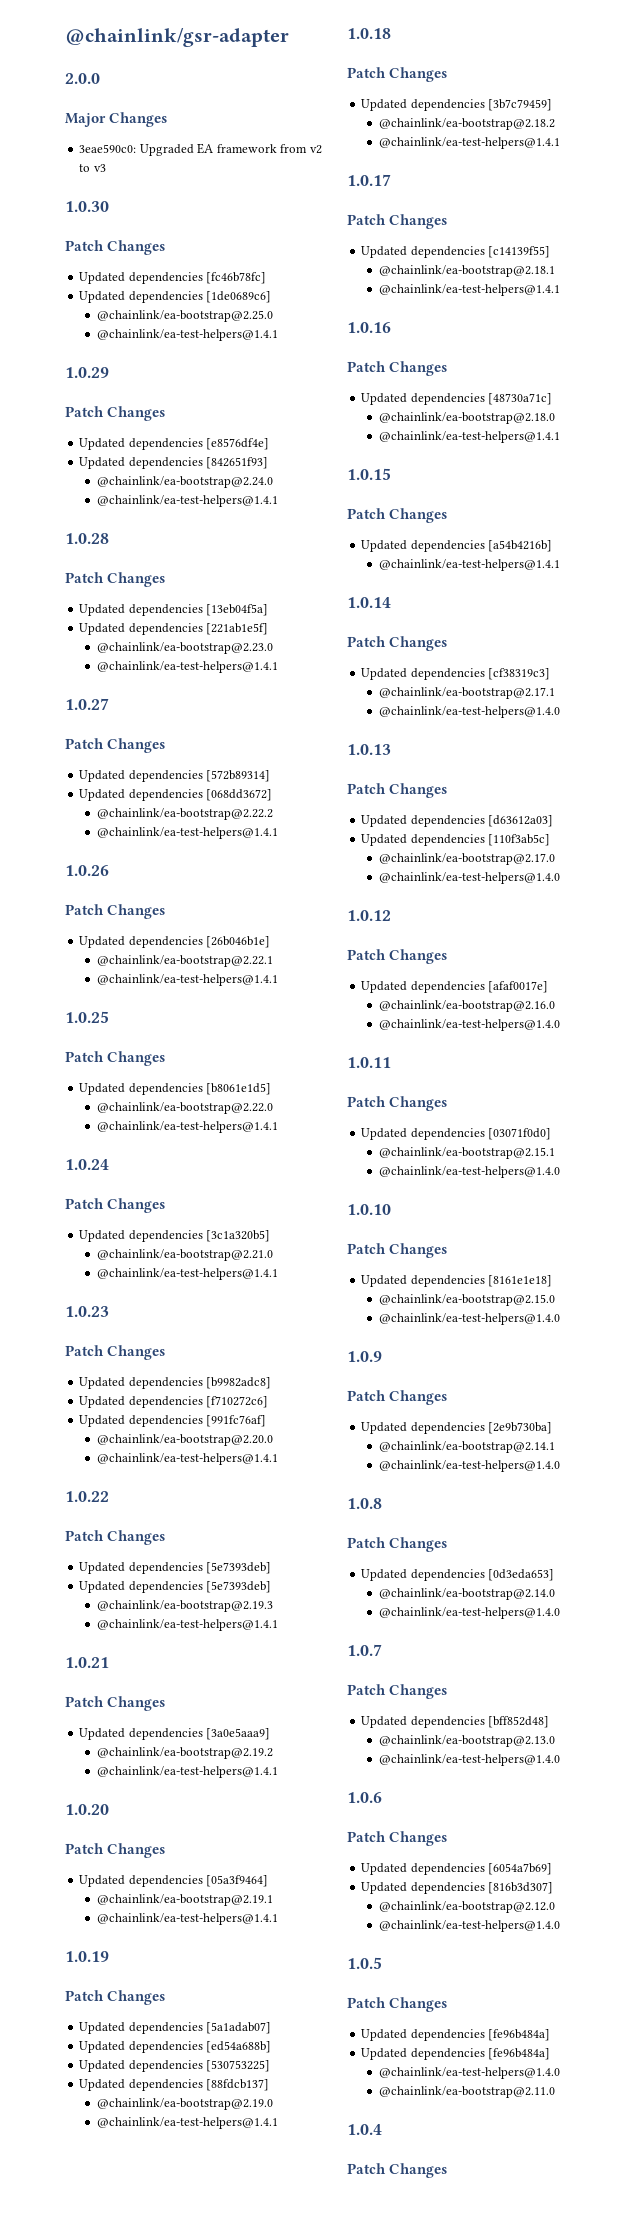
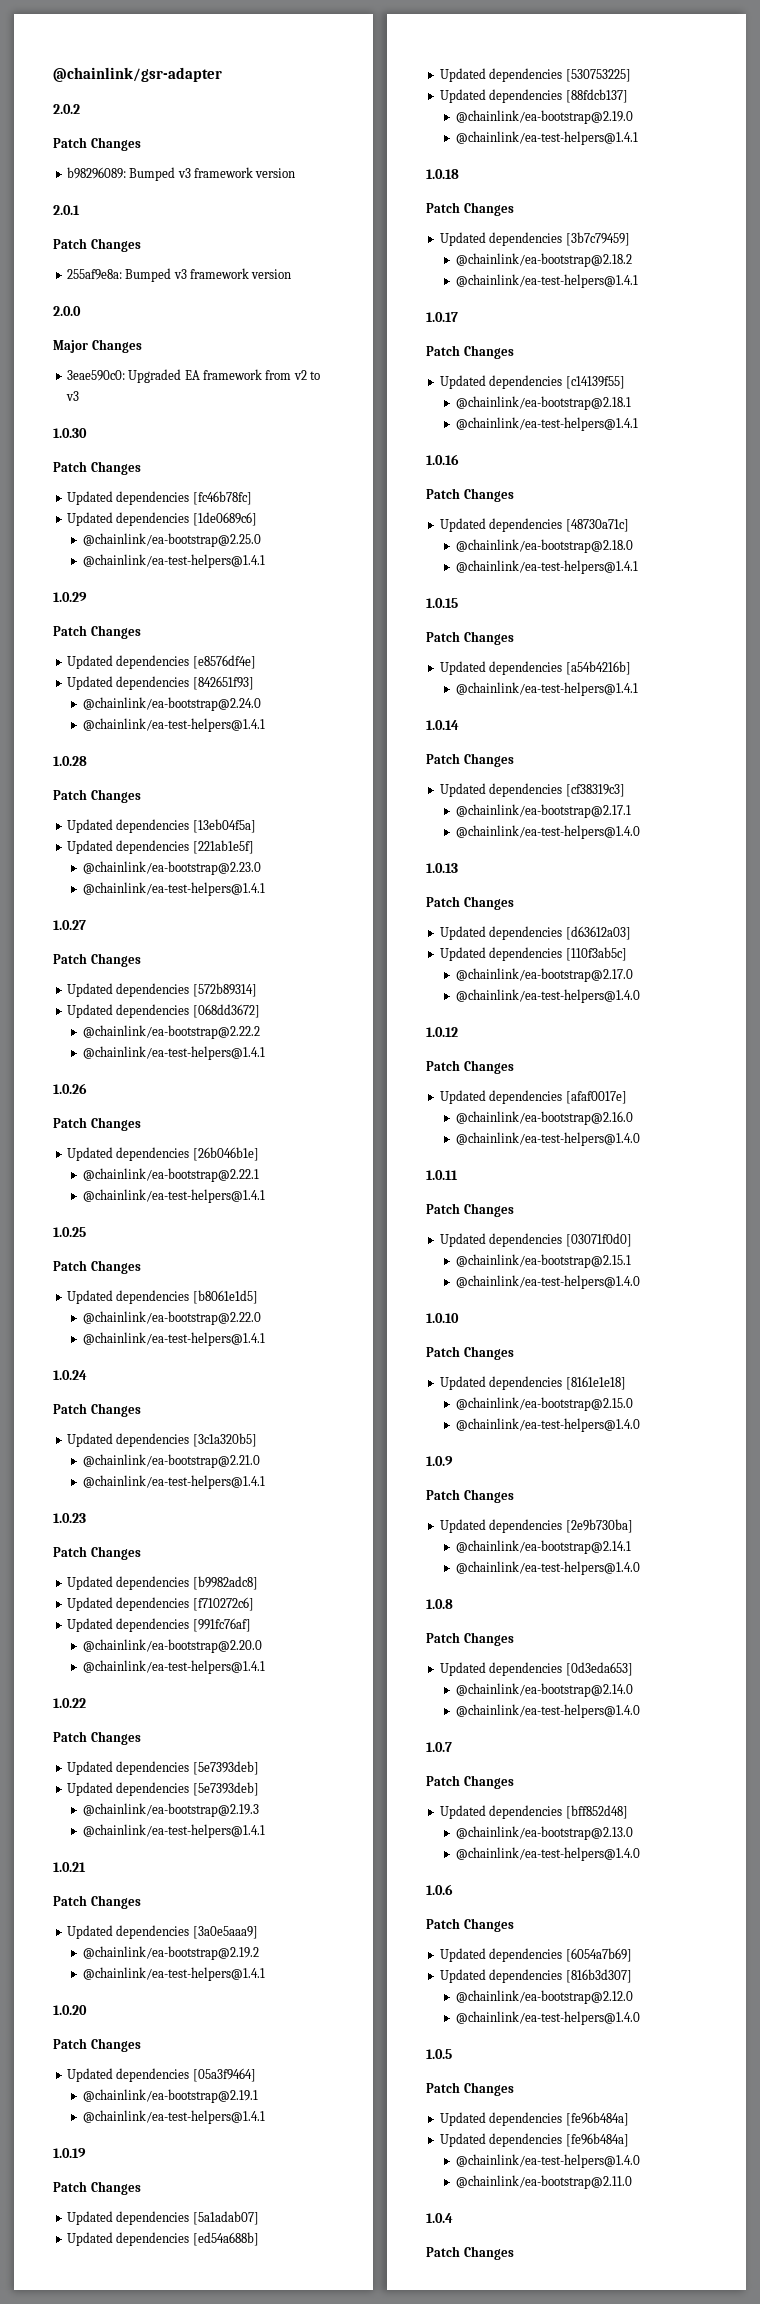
+ 2.0.2
+ Patch Changes
+ b98296089: Bumped v3 framework version
+ 2.0.1
+ Patch Changes
+ 255af9e8a: Bumped v3 framework version

